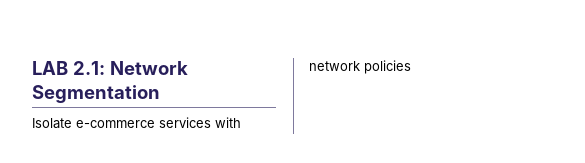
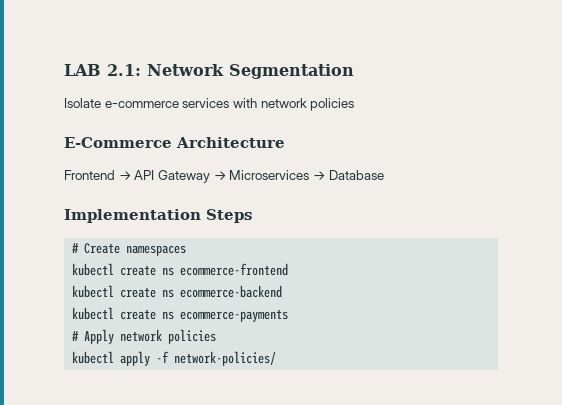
+ E-Commerce Architecture
+ Frontend → API Gateway → Microservices → Database
+ Implementation Steps
+ # Create namespaces
+ kubectl create ns ecommerce-frontend
+ kubectl create ns ecommerce-backend
+ kubectl create ns ecommerce-payments
+ # Apply network policies
+ kubectl apply -f network-policies/

